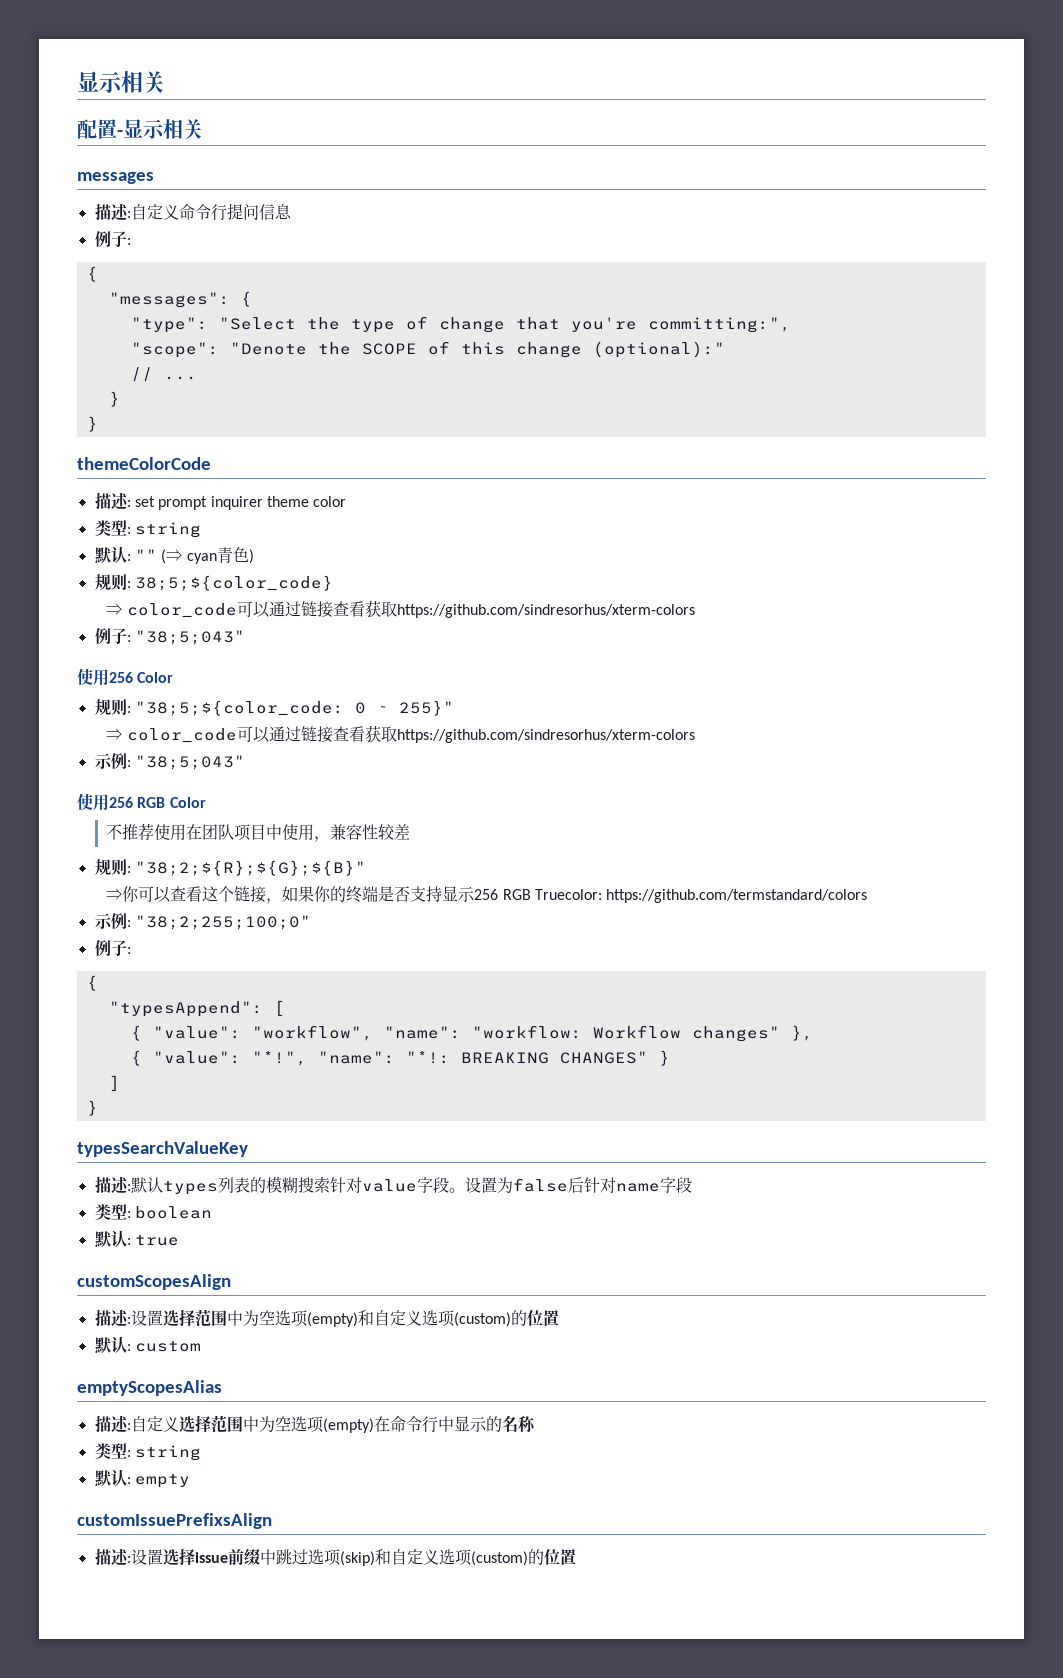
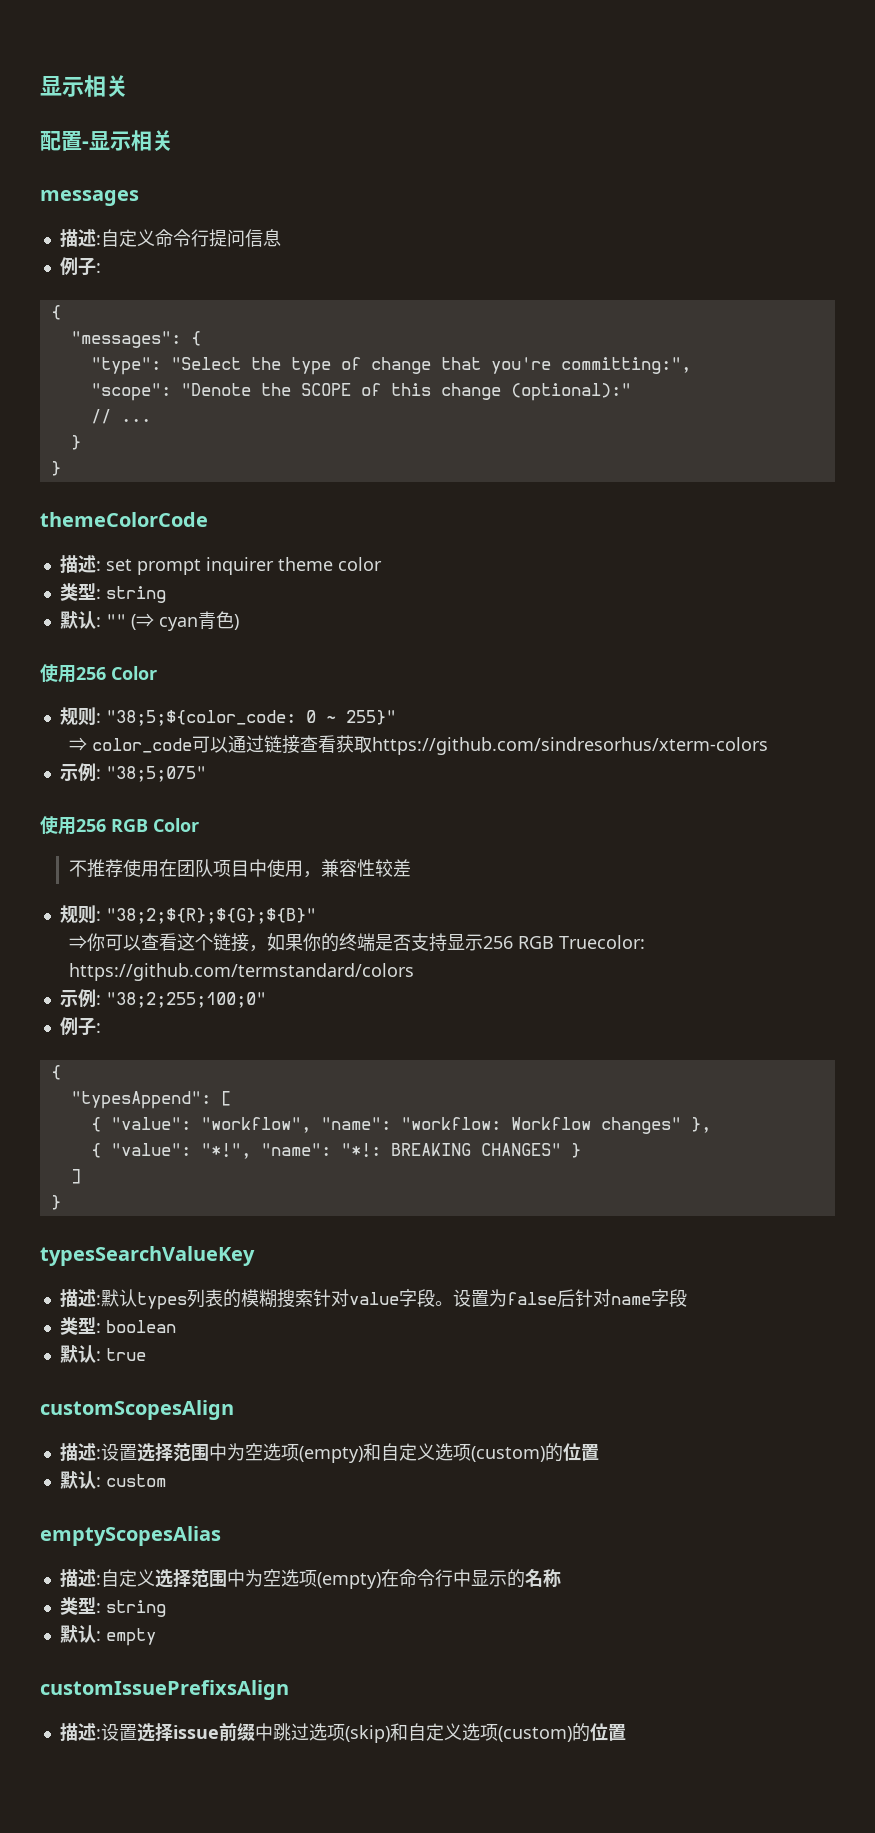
- 规则: 38;5;${color_code}
- ⇒ color_code可以通过链接查看获取https://github.com/sindresorhus/xterm-colors
- 例子: "38;5;043"
- 示例: "38;5;043"
+ 示例: "38;5;075"

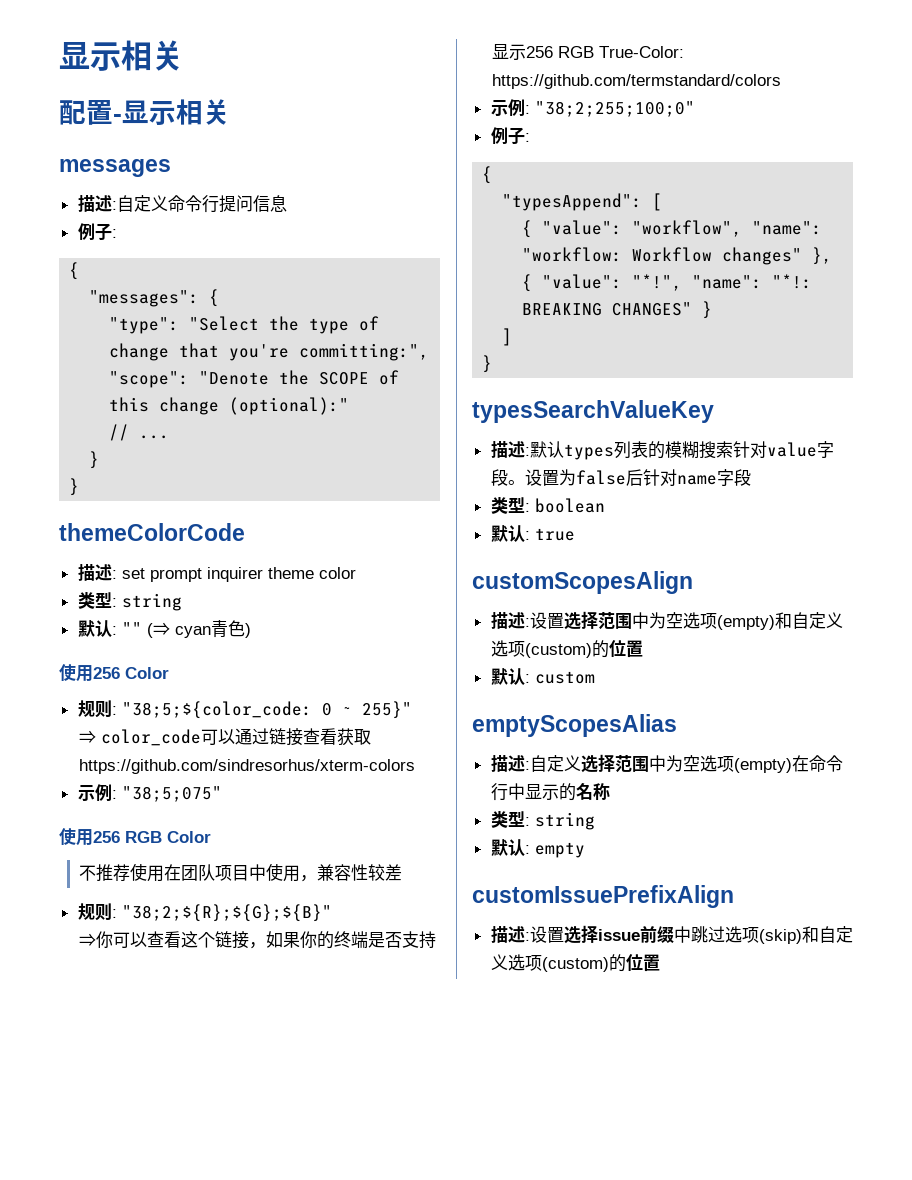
- ⇒你可以查看这个链接，如果你的终端是否支持显示256 RGB Truecolor: https://github.com/termstandard/colors
+ ⇒你可以查看这个链接，如果你的终端是否支持显示256 RGB True-Color: https://github.com/termstandard/colors
- customIssuePrefixsAlign
+ customIssuePrefixAlign

